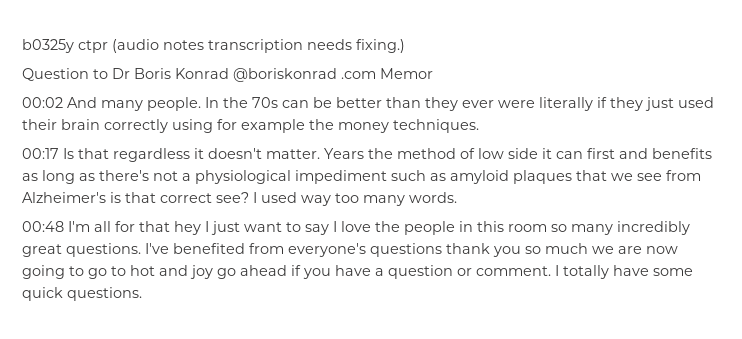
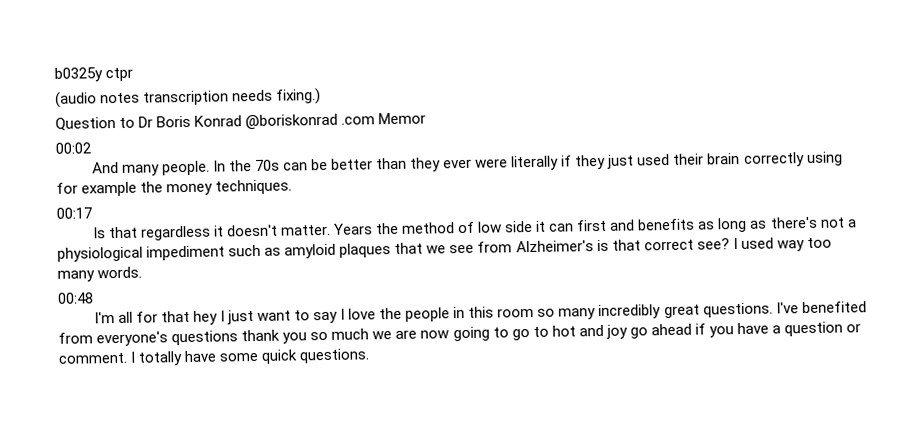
- b0325y ctpr (audio notes transcription needs fixing.)
+ b0325y ctpr
+ (audio notes transcription needs fixing.)
- 00:02 And many people.
+ 00:02
+ And many people.
- 00:17 Is that regardless it doesn't matter.
+ 00:17
+ Is that regardless it doesn't matter.
- 00:48 I'm all for that hey I just want to say I love the people in this room so many incredibly great questions.
+ 00:48
+ I'm all for that hey I just want to say I love the people in this room so many incredibly great questions.

